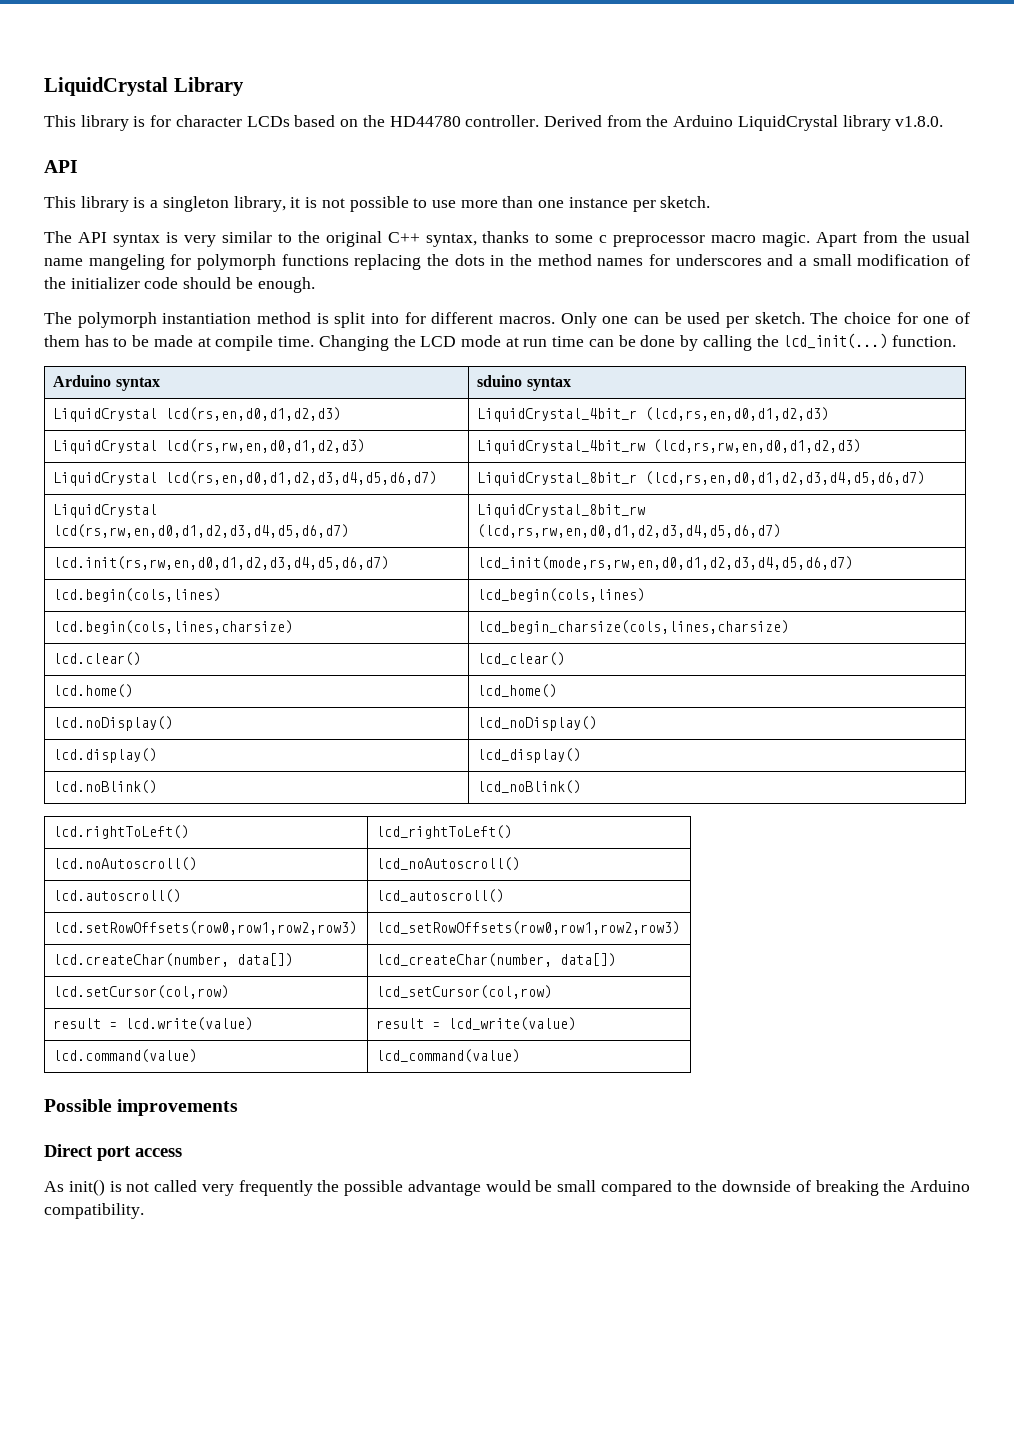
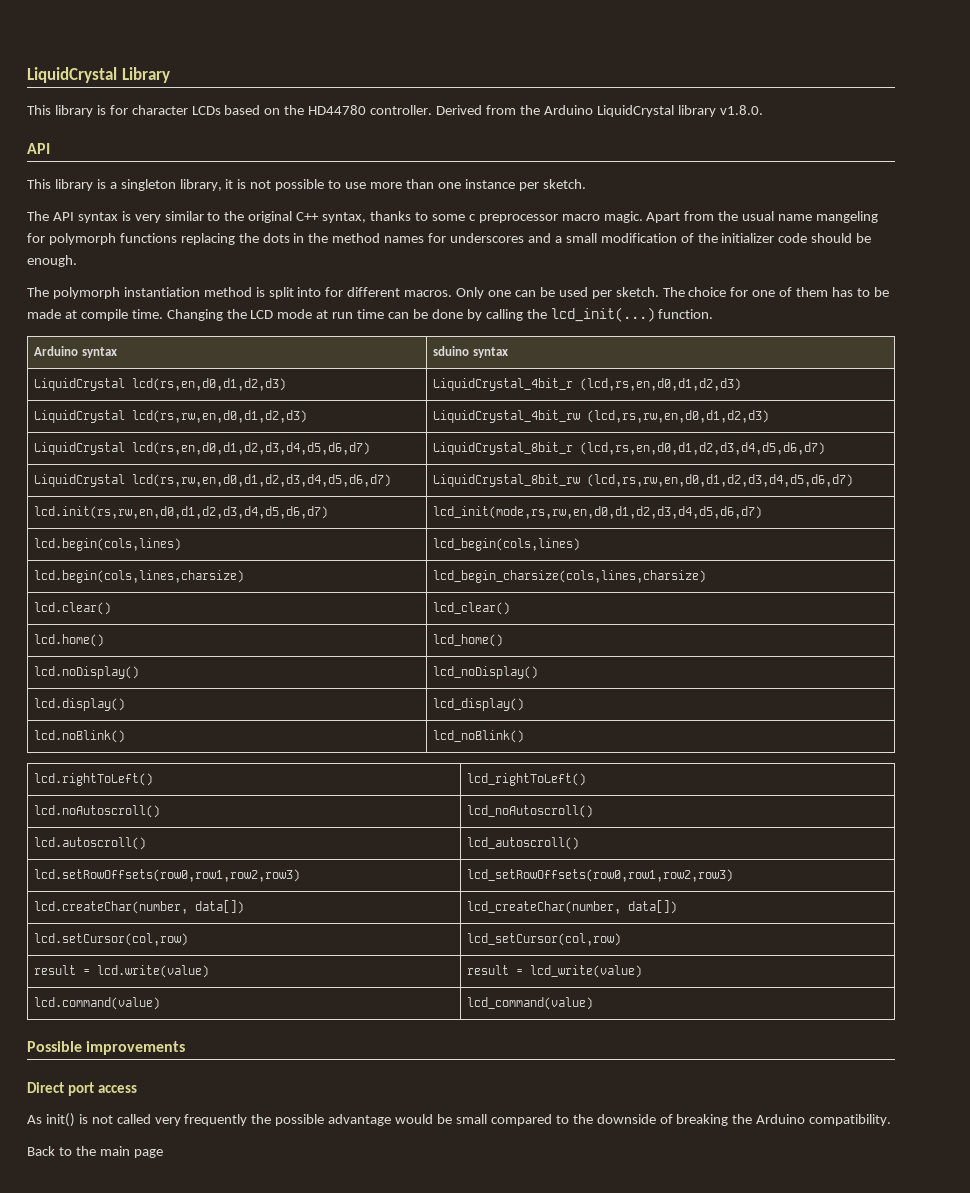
+ Back to the main page

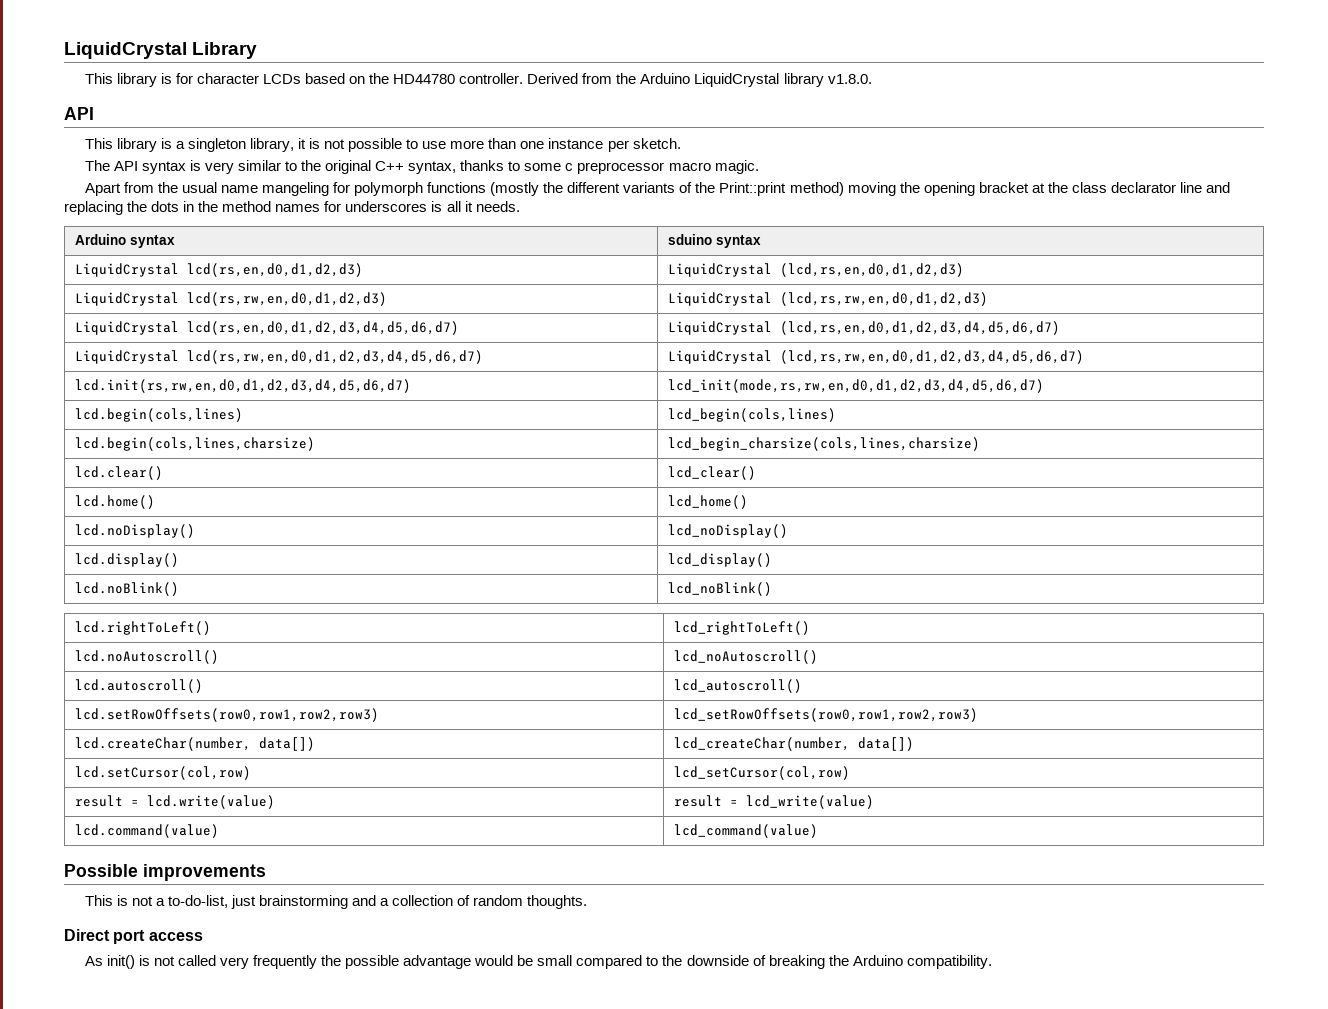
- The API syntax is very similar to the original C++ syntax, thanks to some c preprocessor macro magic. Apart from the usual name mangeling for polymorph functions replacing the dots in the method names for underscores and a small modification of the initializer code should be enough.
- The polymorph instantiation method is split into for different macros. Only one can be used per sketch. The choice for one of them has to be made at compile time. Changing the LCD mode at run time can be done by calling the lcd_init(...) function.
+ The API syntax is very similar to the original C++ syntax, thanks to some c preprocessor macro magic.
+ Apart from the usual name mangeling for polymorph functions (mostly the different variants of the Print::print method) moving the opening bracket at the class declarator line and replacing the dots in the method names for underscores is all it needs.
- LiquidCrystal lcd(rs,en,d0,d1,d2,d3) | LiquidCrystal_4bit_r (lcd,rs,en,d0,d1,d2,d3)
+ LiquidCrystal lcd(rs,en,d0,d1,d2,d3) | LiquidCrystal (lcd,rs,en,d0,d1,d2,d3)
- LiquidCrystal lcd(rs,rw,en,d0,d1,d2,d3) | LiquidCrystal_4bit_rw (lcd,rs,rw,en,d0,d1,d2,d3)
+ LiquidCrystal lcd(rs,rw,en,d0,d1,d2,d3) | LiquidCrystal (lcd,rs,rw,en,d0,d1,d2,d3)
- LiquidCrystal lcd(rs,en,d0,d1,d2,d3,d4,d5,d6,d7) | LiquidCrystal_8bit_r (lcd,rs,en,d0,d1,d2,d3,d4,d5,d6,d7)
+ LiquidCrystal lcd(rs,en,d0,d1,d2,d3,d4,d5,d6,d7) | LiquidCrystal (lcd,rs,en,d0,d1,d2,d3,d4,d5,d6,d7)
- LiquidCrystal lcd(rs,rw,en,d0,d1,d2,d3,d4,d5,d6,d7) | LiquidCrystal_8bit_rw (lcd,rs,rw,en,d0,d1,d2,d3,d4,d5,d6,d7)
+ LiquidCrystal lcd(rs,rw,en,d0,d1,d2,d3,d4,d5,d6,d7) | LiquidCrystal (lcd,rs,rw,en,d0,d1,d2,d3,d4,d5,d6,d7)
+ This is not a to-do-list, just brainstorming and a collection of random thoughts.
- Back to the main page

